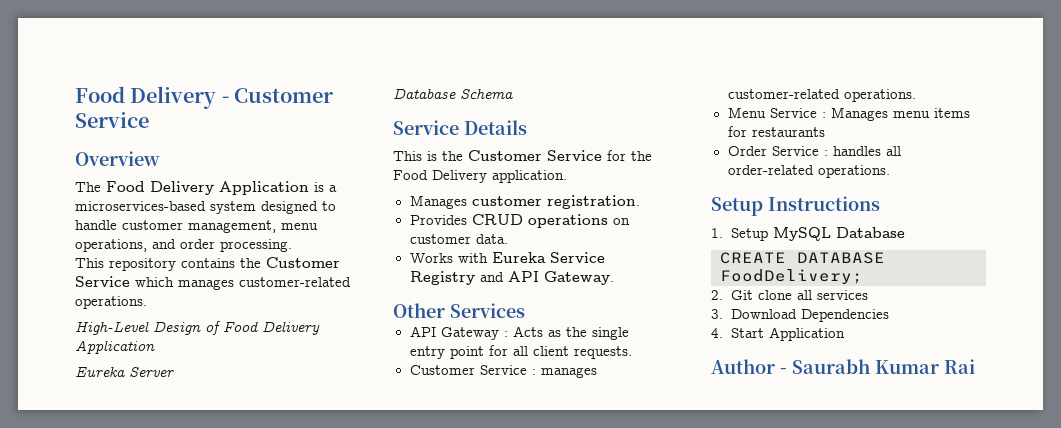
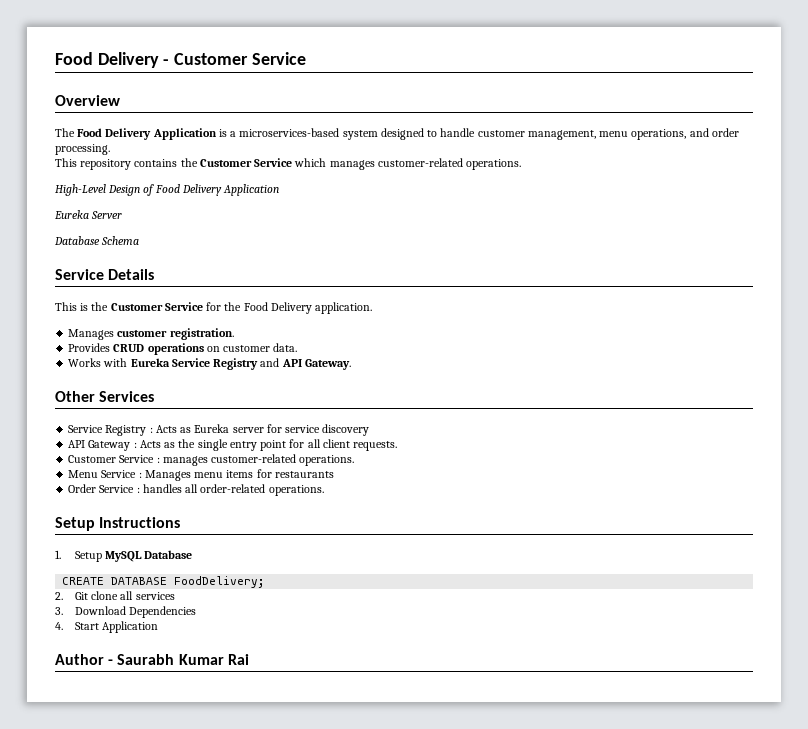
+ Service Registry : Acts as Eureka server for service discovery

